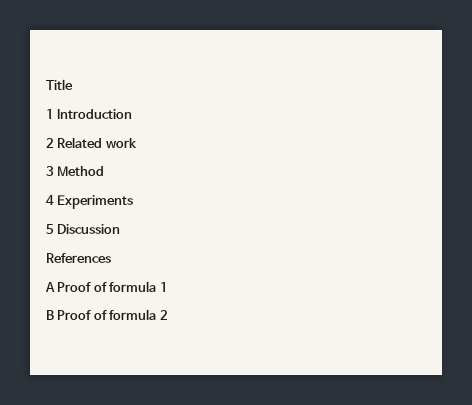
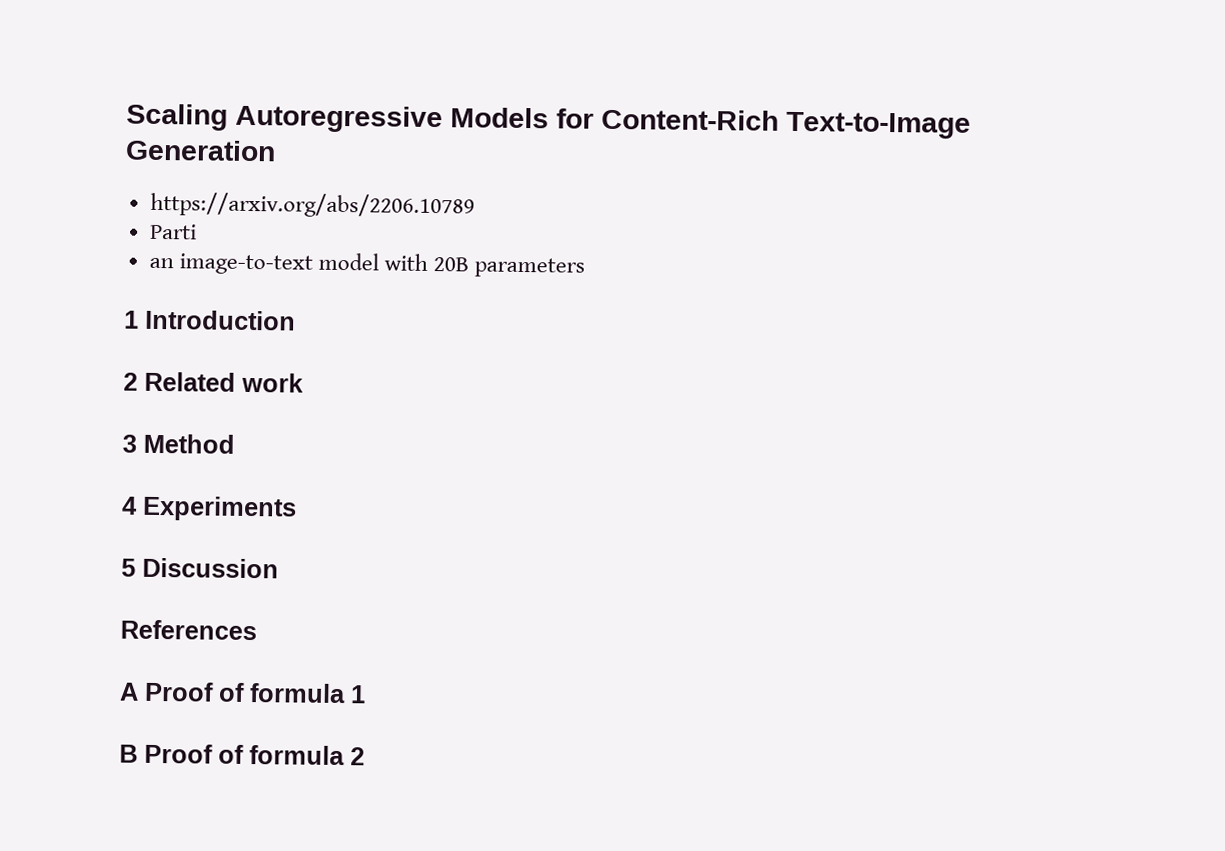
- Title
+ Scaling Autoregressive Models for Content-Rich Text-to-Image Generation
+ https://arxiv.org/abs/2206.10789
+ Parti
+ an image-to-text model with 20B parameters

